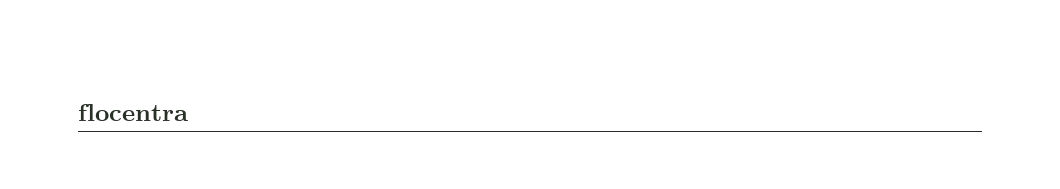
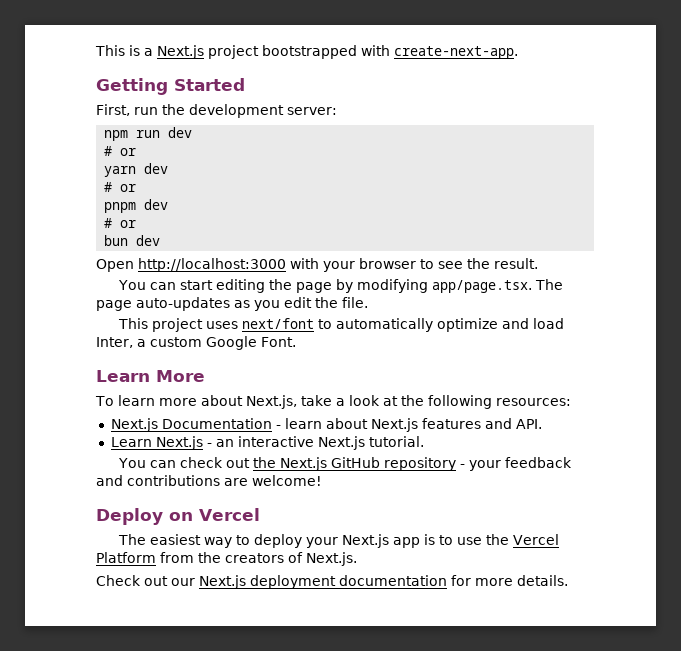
- flocentra
+ This is a Next.js project bootstrapped with create-next-app.
+ Getting Started
+ First, run the development server:
+ npm run dev
+ # or
+ yarn dev
+ # or
+ pnpm dev
+ # or
+ bun dev
+ Open http://localhost:3000 with your browser to see the result.
+ You can start editing the page by modifying app/page.tsx. The page auto-updates as you edit the file.
+ This project uses next/font to automatically optimize and load Inter, a custom Google Font.
+ Learn More
+ To learn more about Next.js, take a look at the following resources:
+ Next.js Documentation - learn about Next.js features and API.
+ Learn Next.js - an interactive Next.js tutorial.
+ You can check out the Next.js GitHub repository - your feedback and contributions are welcome!
+ Deploy on Vercel
+ The easiest way to deploy your Next.js app is to use the Vercel Platform from the creators of Next.js.
+ Check out our Next.js deployment documentation for more details.

